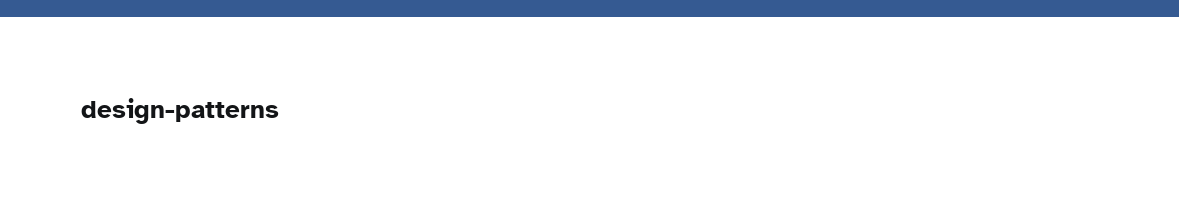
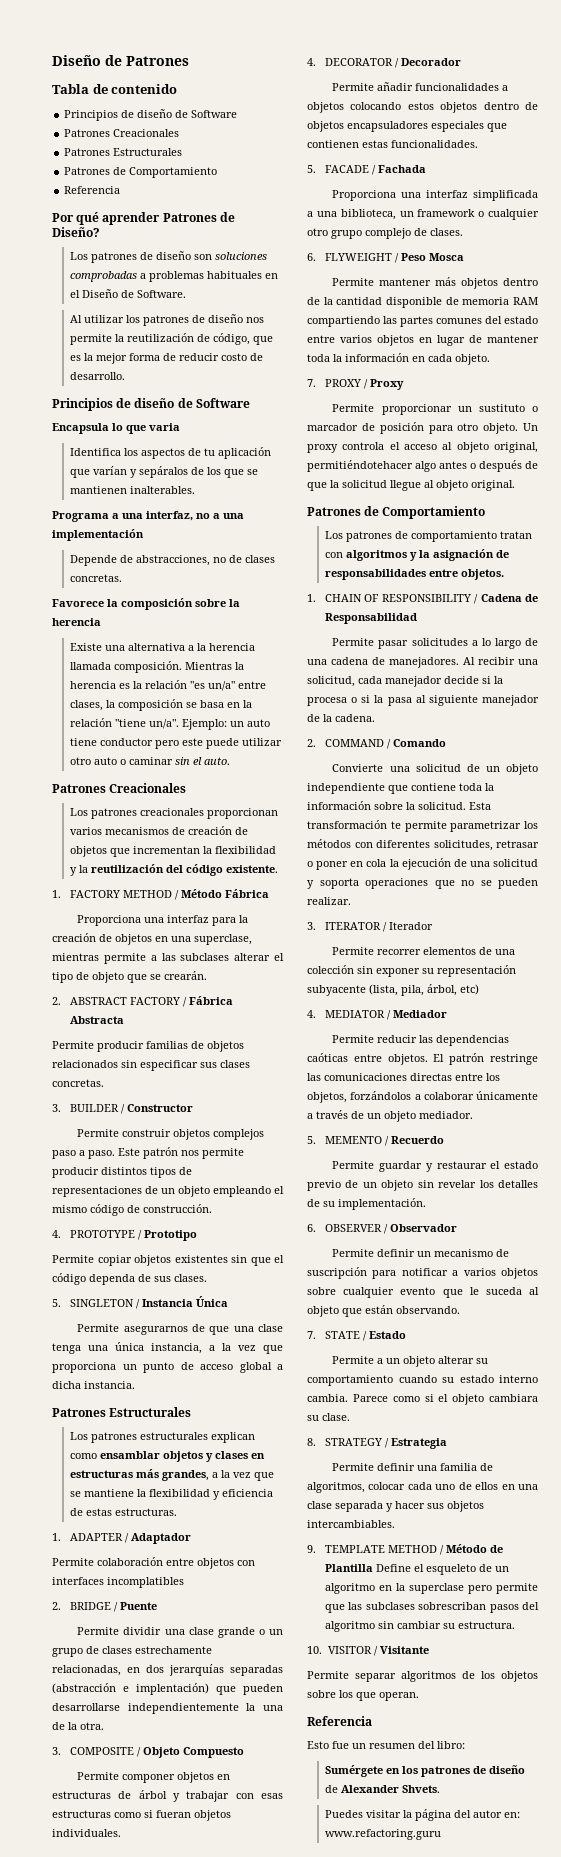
- design-patterns
+ Diseño de Patrones
+ Tabla de contenido
+ Principios de diseño de Software
+ Patrones Creacionales
+ Patrones Estructurales
+ Patrones de Comportamiento
+ Referencia
+ Por qué aprender Patrones de Diseño?
+ Los patrones de diseño son soluciones comprobadas a problemas habituales en el Diseño de Software.
+ Al utilizar los patrones de diseño nos permite la reutilización de código, que es la mejor forma de reducir costo de desarrollo.
+ Principios de diseño de Software
+ Encapsula lo que varia
+ Identifica los aspectos de tu aplicación que varían y sepáralos de los que se mantienen inalterables.
+ Programa a una interfaz, no a una implementación
+ Depende de abstracciones, no de clases concretas.
+ Favorece la composición sobre la herencia
+ Existe una alternativa a la herencia llamada composición. Mientras la herencia es la relación "es un/a" entre clases, la composición se basa en la relación "tiene un/a". Ejemplo: un auto tiene conductor pero este puede utilizar otro auto o caminar sin el auto.
+ Patrones Creacionales
+ Los patrones creacionales proporcionan varios mecanismos de creación de objetos que incrementan la flexibilidad y la reutilización del código existente.
+ 1. FACTORY METHOD / Método Fábrica
+ Proporciona una interfaz para la creación de objetos en una superclase, mientras permite a las subclases alterar el tipo de objeto que se crearán.
+ 2. ABSTRACT FACTORY / Fábrica Abstracta
+ Permite producir familias de objetos relacionados sin especificar sus clases concretas.
+ 3. BUILDER / Constructor
+ Permite construir objetos complejos paso a paso. Este patrón nos permite producir distintos tipos de representaciones de un objeto empleando el mismo código de construcción.
+ 4. PROTOTYPE / Prototipo
+ Permite copiar objetos existentes sin que el código dependa de sus clases.
+ 5. SINGLETON / Instancia Única
+ Permite asegurarnos de que una clase tenga una única instancia, a la vez que proporciona un punto de acceso global a dicha instancia.
+ Patrones Estructurales
+ Los patrones estructurales explican como ensamblar objetos y clases en estructuras más grandes, a la vez que se mantiene la flexibilidad y eficiencia de estas estructuras.
+ 1. ADAPTER / Adaptador
+ Permite colaboración entre objetos con interfaces incomplatibles
+ 2. BRIDGE / Puente
+ Permite dividir una clase grande o un grupo de clases estrechamente relacionadas, en dos jerarquías separadas (abstracción e implentación) que pueden desarrollarse independientemente la una de la otra.
+ 3. COMPOSITE / Objeto Compuesto
+ Permite componer objetos en estructuras de árbol y trabajar con esas estructuras como si fueran objetos individuales.
+ 4. DECORATOR / Decorador
+ Permite añadir funcionalidades a objetos colocando estos objetos dentro de objetos encapsuladores especiales que contienen estas funcionalidades.
+ 5. FACADE / Fachada
+ Proporciona una interfaz simplificada a una biblioteca, un framework o cualquier otro grupo complejo de clases.
+ 6. FLYWEIGHT / Peso Mosca
+ Permite mantener más objetos dentro de la cantidad disponible de memoria RAM compartiendo las partes comunes del estado entre varios objetos en lugar de mantener toda la información en cada objeto.
+ 7. PROXY / Proxy
+ Permite proporcionar un sustituto o marcador de posición para otro objeto. Un proxy controla el acceso al objeto original, permitiéndotehacer algo antes o después de que la solicitud llegue al objeto original.
+ Patrones de Comportamiento
+ Los patrones de comportamiento tratan con algoritmos y la asignación de responsabilidades entre objetos.
+ 1. CHAIN OF RESPONSIBILITY / Cadena de Responsabilidad
+ Permite pasar solicitudes a lo largo de una cadena de manejadores. Al recibir una solicitud, cada manejador decide si la procesa o si la pasa al siguiente manejador de la cadena.
+ 2. COMMAND / Comando
+ Convierte una solicitud de un objeto independiente que contiene toda la información sobre la solicitud. Esta transformación te permite parametrizar los métodos con diferentes solicitudes, retrasar o poner en cola la ejecución de una solicitud y soporta operaciones que no se pueden realizar.
+ 3. ITERATOR / Iterador
+ Permite recorrer elementos de una colección sin exponer su representación subyacente (lista, pila, árbol, etc)
+ 4. MEDIATOR / Mediador
+ Permite reducir las dependencias caóticas entre objetos. El patrón restringe las comunicaciones directas entre los objetos, forzándolos a colaborar únicamente a través de un objeto mediador.
+ 5. MEMENTO / Recuerdo
+ Permite guardar y restaurar el estado previo de un objeto sin revelar los detalles de su implementación.
+ 6. OBSERVER / Observador
+ Permite definir un mecanismo de suscripción para notificar a varios objetos sobre cualquier evento que le suceda al objeto que están observando.
+ 7. STATE / Estado
+ Permite a un objeto alterar su comportamiento cuando su estado interno cambia. Parece como si el objeto cambiara su clase.
+ 8. STRATEGY / Estrategia
+ Permite definir una familia de algoritmos, colocar cada uno de ellos en una clase separada y hacer sus objetos intercambiables.
+ 9. TEMPLATE METHOD / Método de Plantilla Define el esqueleto de un algoritmo en la superclase pero permite que las subclases sobrescriban pasos del algoritmo sin cambiar su estructura.
+ 10. VISITOR / Visitante
+ Permite separar algoritmos de los objetos sobre los que operan.
+ Referencia
+ Esto fue un resumen del libro:
+ Sumérgete en los patrones de diseño de Alexander Shvets.
+ Puedes visitar la página del autor en: www.refactoring.guru

